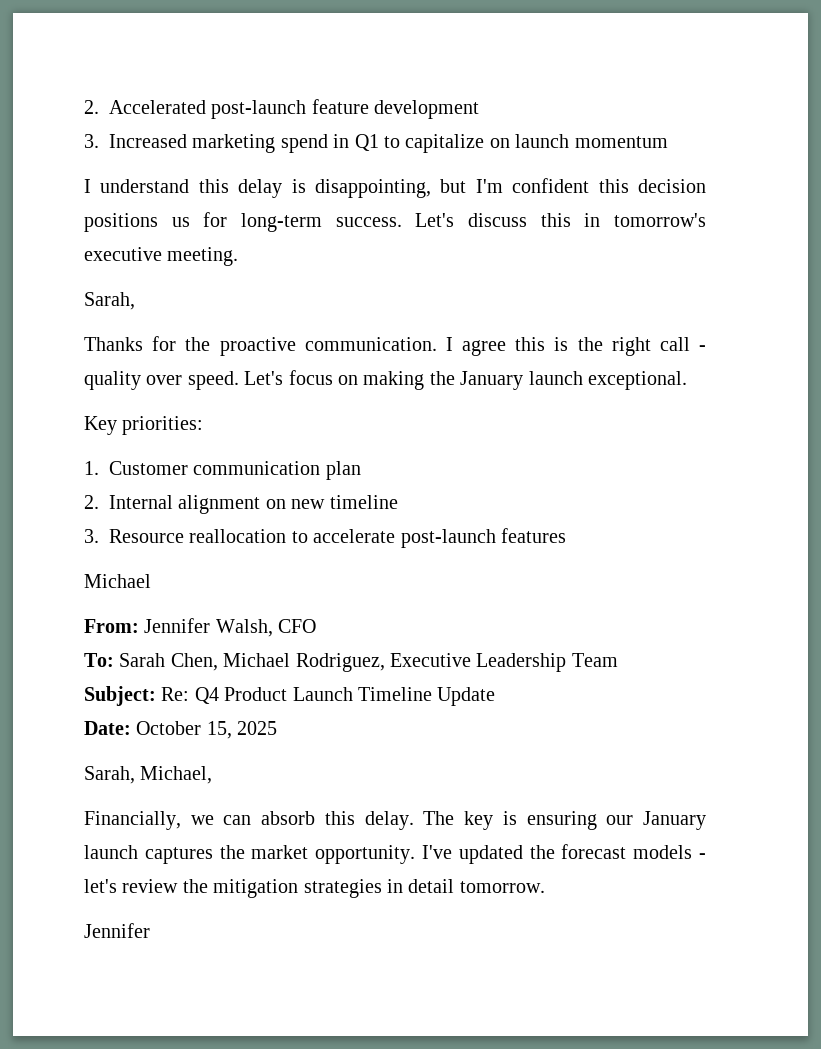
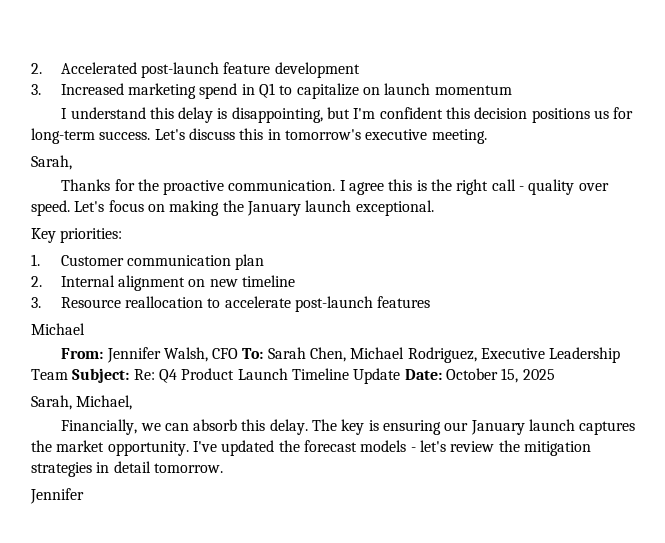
- From: Jennifer Walsh, CFO
- To: Sarah Chen, Michael Rodriguez, Executive Leadership Team
- Subject: Re: Q4 Product Launch Timeline Update
- Date: October 15, 2025
+ From: Jennifer Walsh, CFO To: Sarah Chen, Michael Rodriguez, Executive Leadership Team Subject: Re: Q4 Product Launch Timeline Update Date: October 15, 2025

